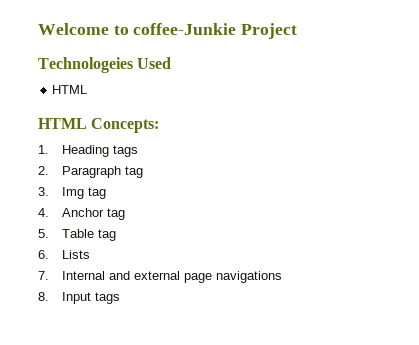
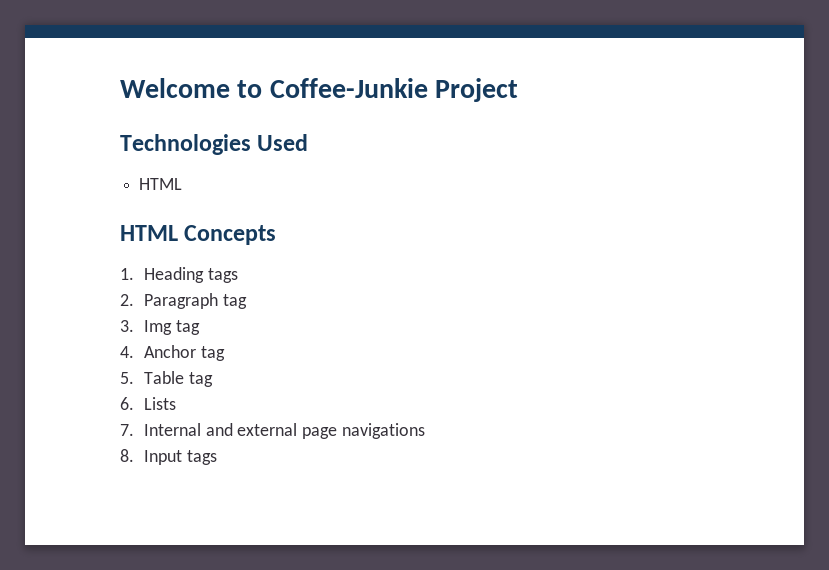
- Welcome to coffee-Junkie Project
+ Welcome to Coffee-Junkie Project
- Technologeies Used
+ Technologies Used
- HTML Concepts:
+ HTML Concepts

